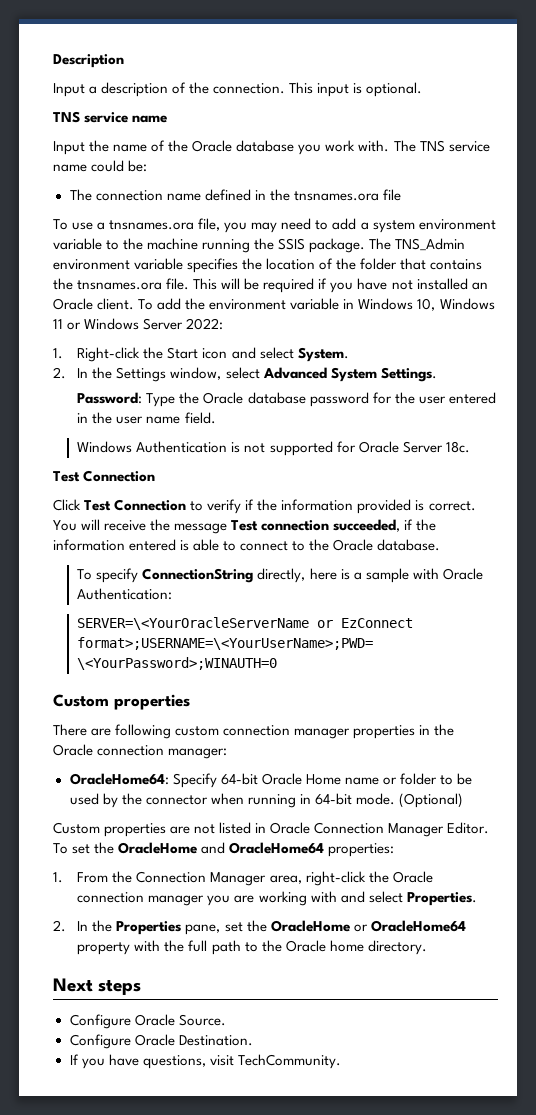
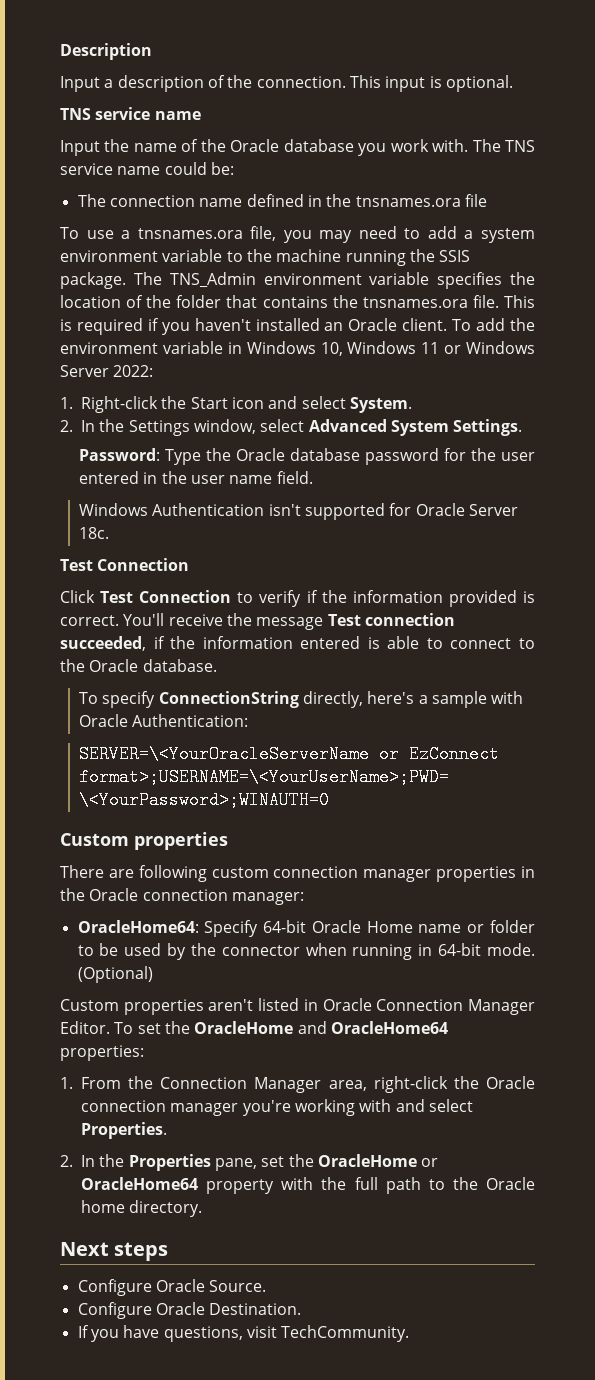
- This will be required if you have not installed an Oracle client.
+ This is required if you haven't installed an Oracle client.
- Windows Authentication is not supported for Oracle Server 18c.
+ Windows Authentication isn't supported for Oracle Server 18c.
- You will receive the message Test connection succeeded, if the information entered is able to connect to the Oracle database.
+ You'll receive the message Test connection succeeded, if the information entered is able to connect to the Oracle database.
- To specify ConnectionString directly, here is a sample with Oracle Authentication:
+ To specify ConnectionString directly, here's a sample with Oracle Authentication:
- Custom properties are not listed in Oracle Connection Manager Editor.
+ Custom properties aren't listed in Oracle Connection Manager Editor.
- 1. From the Connection Manager area, right-click the Oracle connection manager you are working with and select Properties.
+ 1. From the Connection Manager area, right-click the Oracle connection manager you're working with and select Properties.

